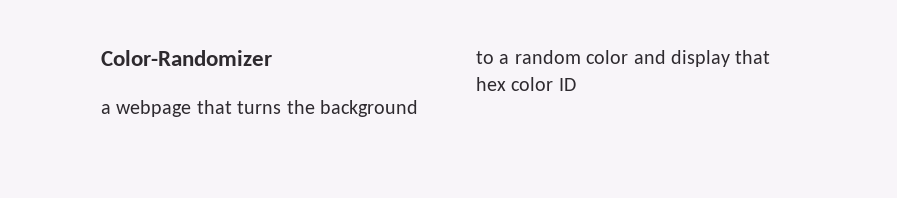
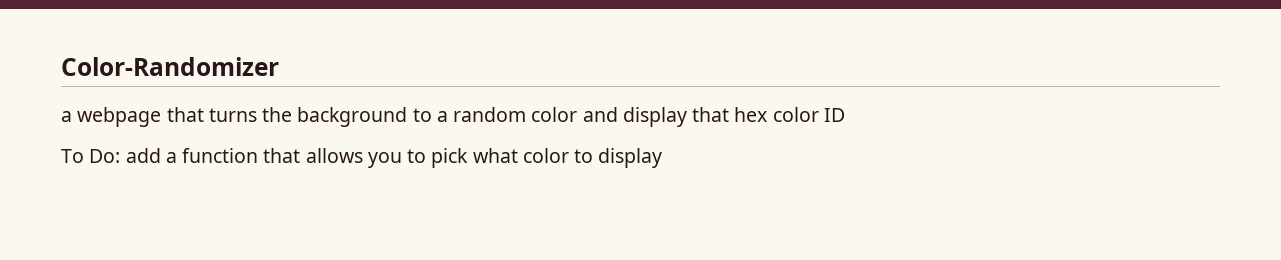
+ To Do: add a function that allows you to pick what color to display

